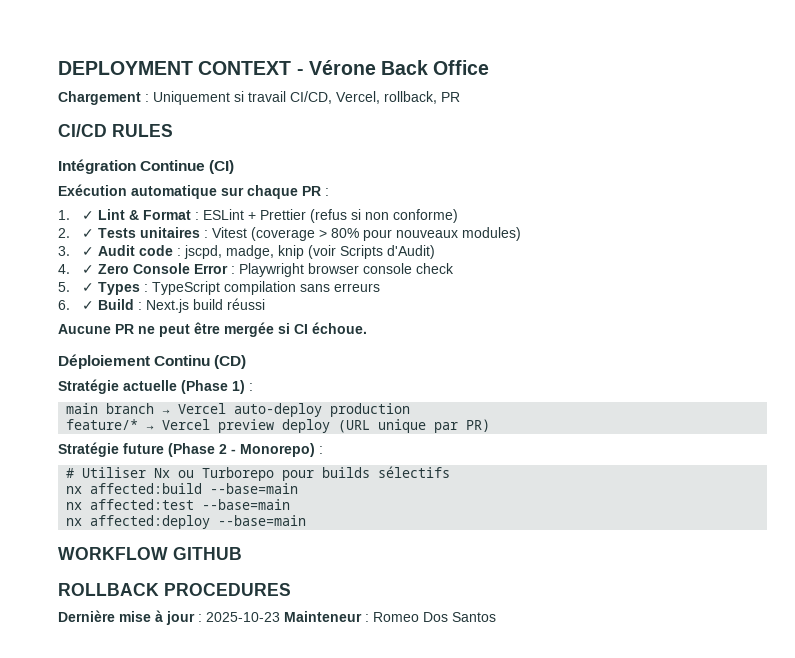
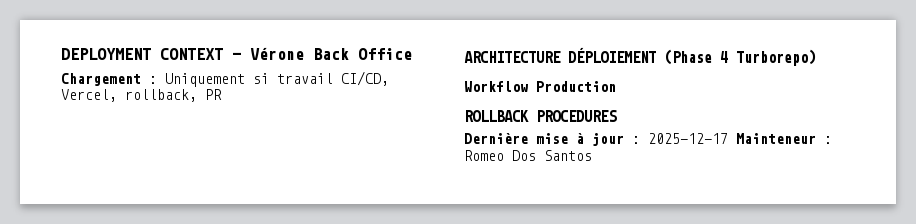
- CI/CD RULES
- Intégration Continue (CI)
- Exécution automatique sur chaque PR :
- 1. ✓ Lint & Format : ESLint + Prettier (refus si non conforme)
- 2. ✓ Tests unitaires : Vitest (coverage > 80% pour nouveaux modules)
- 3. ✓ Audit code : jscpd, madge, knip (voir Scripts d'Audit)
- 4. ✓ Zero Console Error : Playwright browser console check
- 5. ✓ Types : TypeScript compilation sans erreurs
- 6. ✓ Build : Next.js build réussi
- Aucune PR ne peut être mergée si CI échoue.
- Déploiement Continu (CD)
- Stratégie actuelle (Phase 1) :
- main branch → Vercel auto-deploy production
- feature/* → Vercel preview deploy (URL unique par PR)
- Stratégie future (Phase 2 - Monorepo) :
- # Utiliser Nx ou Turborepo pour builds sélectifs
- nx affected:build --base=main
- nx affected:test --base=main
- nx affected:deploy --base=main
- WORKFLOW GITHUB
+ ARCHITECTURE DÉPLOIEMENT (Phase 4 Turborepo)
+ Workflow Production
- Dernière mise à jour : 2025-10-23 Mainteneur : Romeo Dos Santos
+ Dernière mise à jour : 2025-12-17 Mainteneur : Romeo Dos Santos

